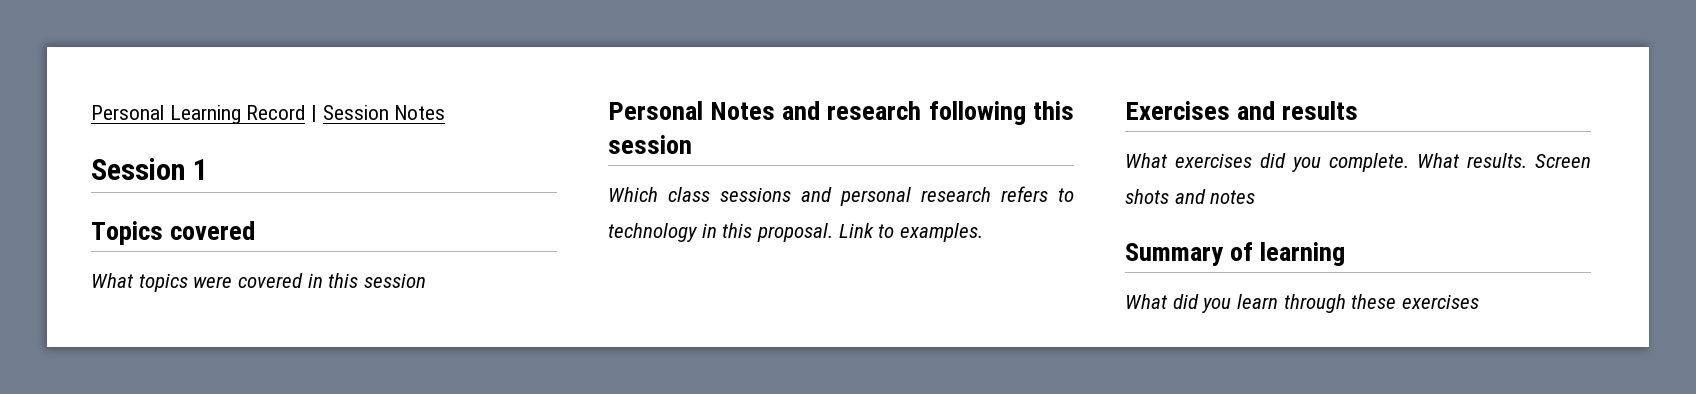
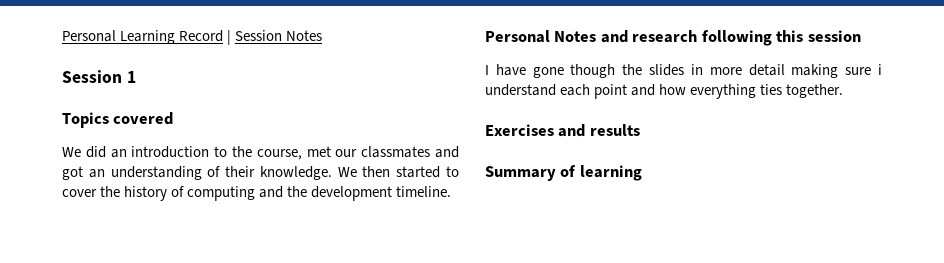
- What topics were covered in this session
+ We did an introduction to the course, met our classmates and got an understanding of their knowledge. We then started to cover the history of computing and the development timeline.
- Which class sessions and personal research refers to technology in this proposal. Link to examples.
+ I have gone though the slides in more detail making sure i understand each point and how everything ties together.
  Exercises and results
- What exercises did you complete. What results. Screen shots and notes
  Summary of learning
- What did you learn through these exercises

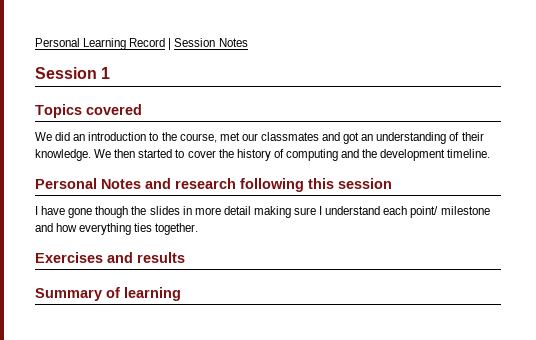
- I have gone though the slides in more detail making sure i understand each point and how everything ties together.
+ I have gone though the slides in more detail making sure I understand each point/ milestone and how everything ties together.

